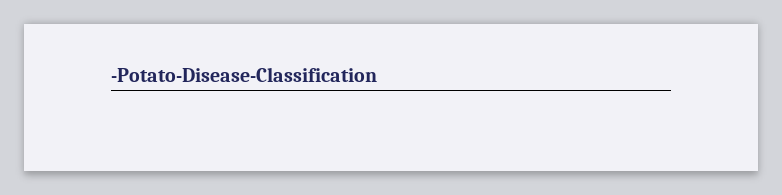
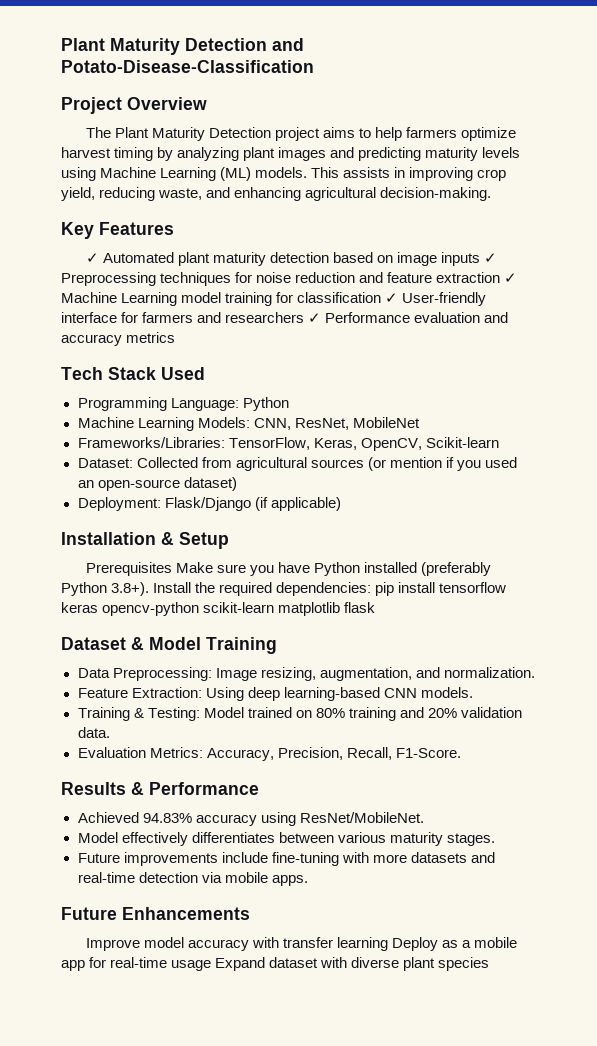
- -Potato-Disease-Classification
+ Plant Maturity Detection and Potato-Disease-Classification
+ Project Overview
+ The Plant Maturity Detection project aims to help farmers optimize harvest timing by analyzing plant images and predicting maturity levels using Machine Learning (ML) models. This assists in improving crop yield, reducing waste, and enhancing agricultural decision-making.
+ Key Features
+ ✓ Automated plant maturity detection based on image inputs ✓ Preprocessing techniques for noise reduction and feature extraction ✓ Machine Learning model training for classification ✓ User-friendly interface for farmers and researchers ✓ Performance evaluation and accuracy metrics
+ Tech Stack Used
+ Programming Language: Python
+ Machine Learning Models: CNN, ResNet, MobileNet
+ Frameworks/Libraries: TensorFlow, Keras, OpenCV, Scikit-learn
+ Dataset: Collected from agricultural sources (or mention if you used an open-source dataset)
+ Deployment: Flask/Django (if applicable)
+ Installation & Setup
+ Prerequisites Make sure you have Python installed (preferably Python 3.8+). Install the required dependencies: pip install tensorflow keras opencv-python scikit-learn matplotlib flask
+ Dataset & Model Training
+ Data Preprocessing: Image resizing, augmentation, and normalization.
+ Feature Extraction: Using deep learning-based CNN models.
+ Training & Testing: Model trained on 80% training and 20% validation data.
+ Evaluation Metrics: Accuracy, Precision, Recall, F1-Score.
+ Results & Performance
+ Achieved 94.83% accuracy using ResNet/MobileNet.
+ Model effectively differentiates between various maturity stages.
+ Future improvements include fine-tuning with more datasets and real-time detection via mobile apps.
+ Future Enhancements
+ Improve model accuracy with transfer learning Deploy as a mobile app for real-time usage Expand dataset with diverse plant species

